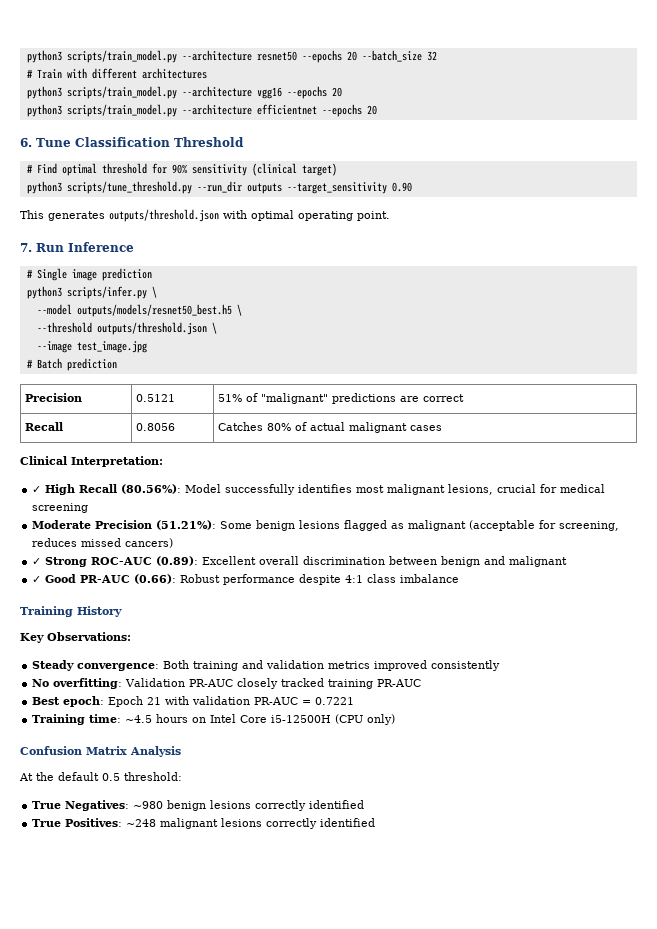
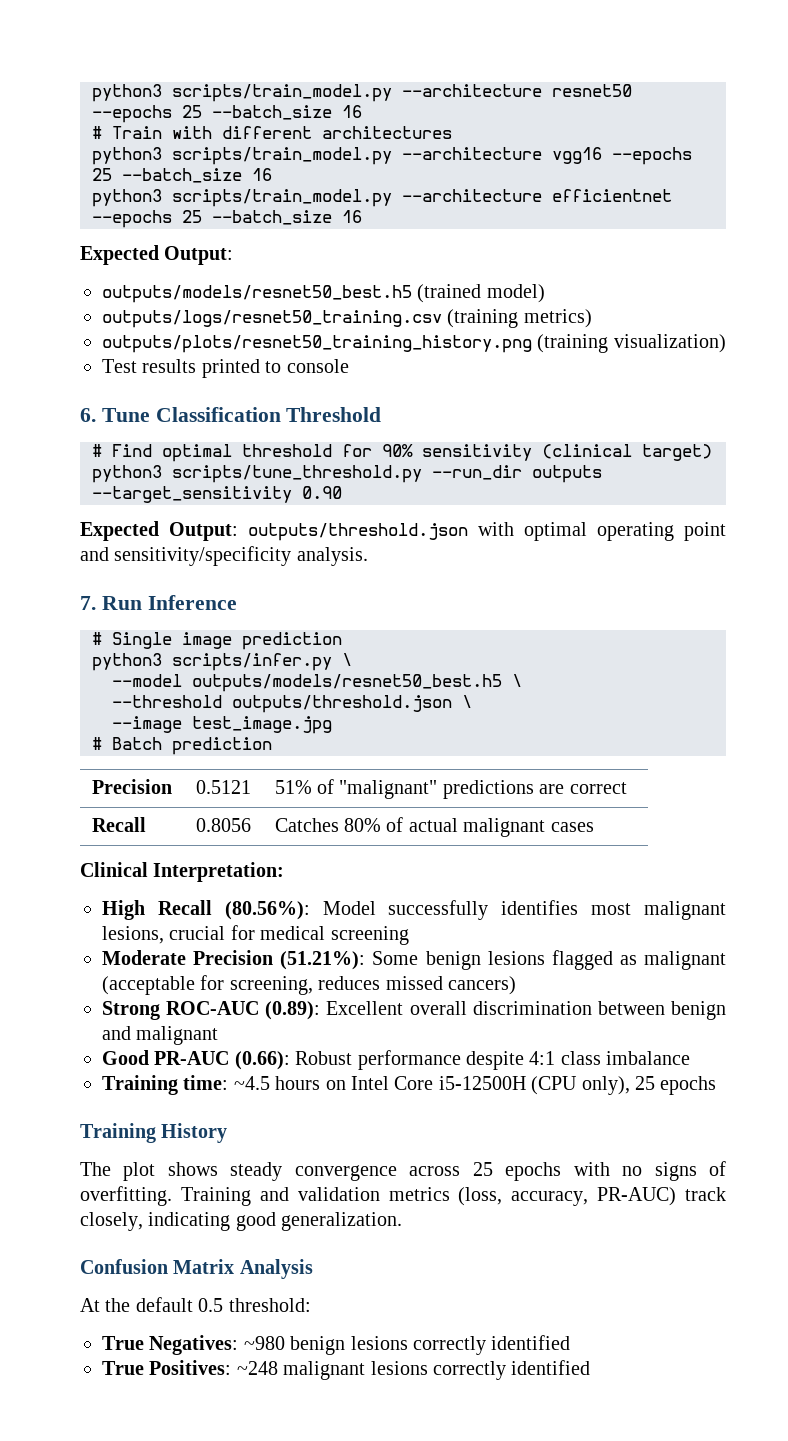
- python3 scripts/train_model.py --architecture resnet50 --epochs 20 --batch_size 32
+ python3 scripts/train_model.py --architecture resnet50 --epochs 25 --batch_size 16
- python3 scripts/train_model.py --architecture vgg16 --epochs 20
+ python3 scripts/train_model.py --architecture vgg16 --epochs 25 --batch_size 16
- python3 scripts/train_model.py --architecture efficientnet --epochs 20
+ python3 scripts/train_model.py --architecture efficientnet --epochs 25 --batch_size 16
+ Expected Output:
+ outputs/models/resnet50_best.h5 (trained model)
+ outputs/logs/resnet50_training.csv (training metrics)
+ outputs/plots/resnet50_training_history.png (training visualization)
+ Test results printed to console
- This generates outputs/threshold.json with optimal operating point.
+ Expected Output: outputs/threshold.json with optimal operating point and sensitivity/specificity analysis.
- ✓ High Recall (80.56%): Model successfully identifies most malignant lesions, crucial for medical screening
+ High Recall (80.56%): Model successfully identifies most malignant lesions, crucial for medical screening
- ✓ Strong ROC-AUC (0.89): Excellent overall discrimination between benign and malignant
+ Strong ROC-AUC (0.89): Excellent overall discrimination between benign and malignant
- ✓ Good PR-AUC (0.66): Robust performance despite 4:1 class imbalance
+ Good PR-AUC (0.66): Robust performance despite 4:1 class imbalance
- Training History
- Key Observations:
- Steady convergence: Both training and validation metrics improved consistently
- No overfitting: Validation PR-AUC closely tracked training PR-AUC
- Best epoch: Epoch 21 with validation PR-AUC = 0.7221
- Training time: ~4.5 hours on Intel Core i5-12500H (CPU only)
+ Training time: ~4.5 hours on Intel Core i5-12500H (CPU only), 25 epochs
+ Training History
+ The plot shows steady convergence across 25 epochs with no signs of overfitting. Training and validation metrics (loss, accuracy, PR-AUC) track closely, indicating good generalization.

